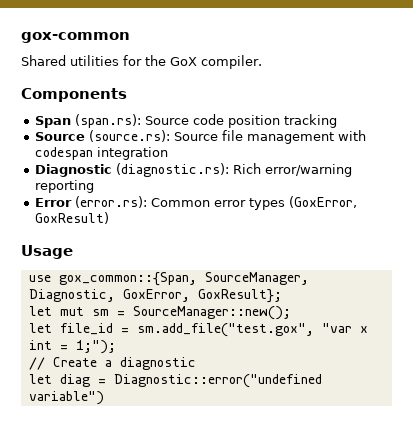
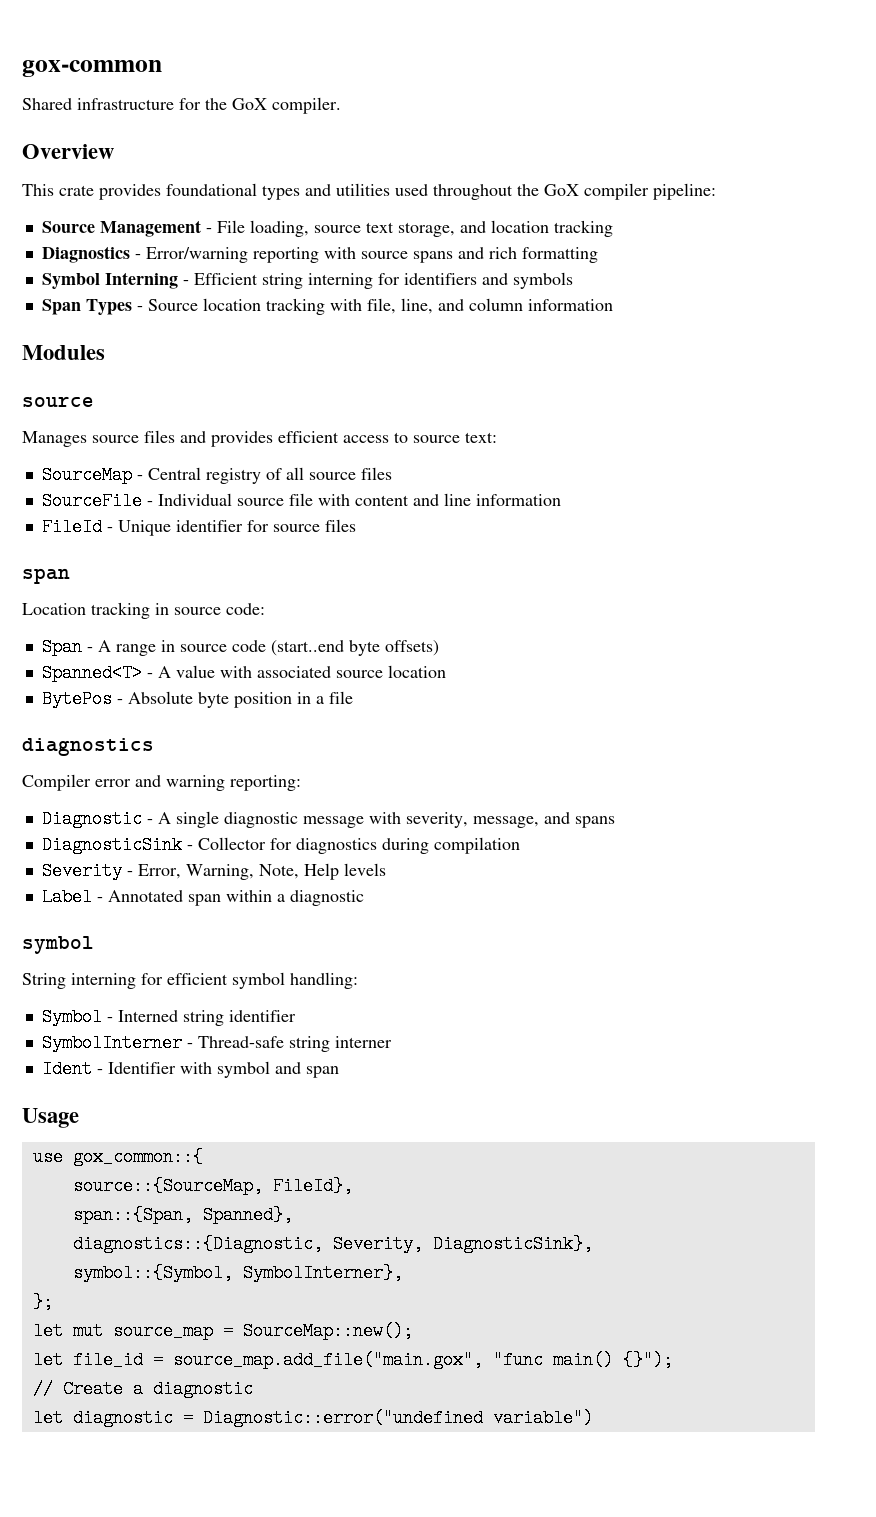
- Shared utilities for the GoX compiler.
+ Shared infrastructure for the GoX compiler.
- Components
- Span (span.rs): Source code position tracking
- Source (source.rs): Source file management with codespan integration
- Diagnostic (diagnostic.rs): Rich error/warning reporting
- Error (error.rs): Common error types (GoxError, GoxResult)
+ Overview
+ This crate provides foundational types and utilities used throughout the GoX compiler pipeline:
+ Source Management - File loading, source text storage, and location tracking
+ Diagnostics - Error/warning reporting with source spans and rich formatting
+ Symbol Interning - Efficient string interning for identifiers and symbols
+ Span Types - Source location tracking with file, line, and column information
+ Modules
+ source
+ Manages source files and provides efficient access to source text:
+ SourceMap - Central registry of all source files
+ SourceFile - Individual source file with content and line information
+ FileId - Unique identifier for source files
+ span
+ Location tracking in source code:
+ Span - A range in source code (start..end byte offsets)
+ Spanned<T> - A value with associated source location
+ BytePos - Absolute byte position in a file
+ diagnostics
+ Compiler error and warning reporting:
+ Diagnostic - A single diagnostic message with severity, message, and spans
+ DiagnosticSink - Collector for diagnostics during compilation
+ Severity - Error, Warning, Note, Help levels
+ Label - Annotated span within a diagnostic
+ symbol
+ String interning for efficient symbol handling:
+ Symbol - Interned string identifier
+ SymbolInterner - Thread-safe string interner
+ Ident - Identifier with symbol and span
  Usage
- use gox_common::{Span, SourceManager, Diagnostic, GoxError, GoxResult};
+ use gox_common::{
+ source::{SourceMap, FileId},
+ span::{Span, Spanned},
+ diagnostics::{Diagnostic, Severity, DiagnosticSink},
+ symbol::{Symbol, SymbolInterner},
+ };
- let mut sm = SourceManager::new();
+ let mut source_map = SourceMap::new();
- let file_id = sm.add_file("test.gox", "var x int = 1;");
+ let file_id = source_map.add_file("main.gox", "func main() {}");
- let diag = Diagnostic::error("undefined variable")
+ let diagnostic = Diagnostic::error("undefined variable")

